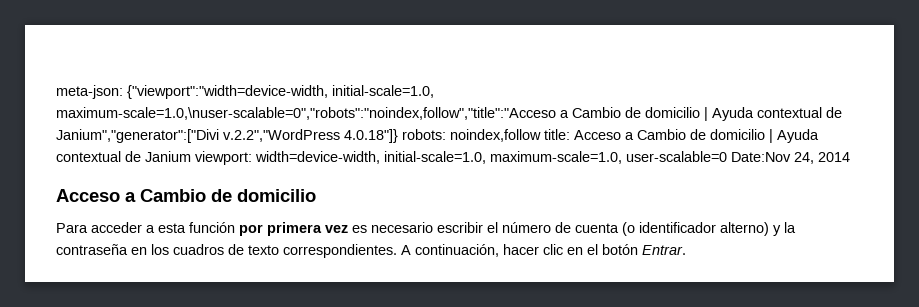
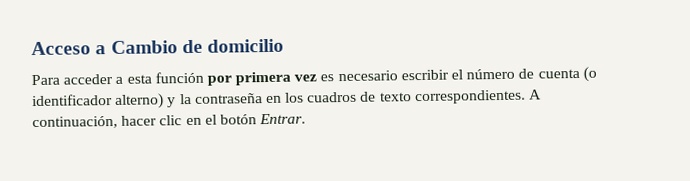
- meta-json: {"viewport":"width=device-width, initial-scale=1.0, maximum-scale=1.0,\nuser-scalable=0","robots":"noindex,follow","title":"Acceso a Cambio de domicilio | Ayuda contextual de Janium","generator":["Divi v.2.2","WordPress 4.0.18"]} robots: noindex,follow title: Acceso a Cambio de domicilio | Ayuda contextual de Janium viewport: width=device-width, initial-scale=1.0, maximum-scale=1.0, user-scalable=0 Date:Nov 24, 2014

